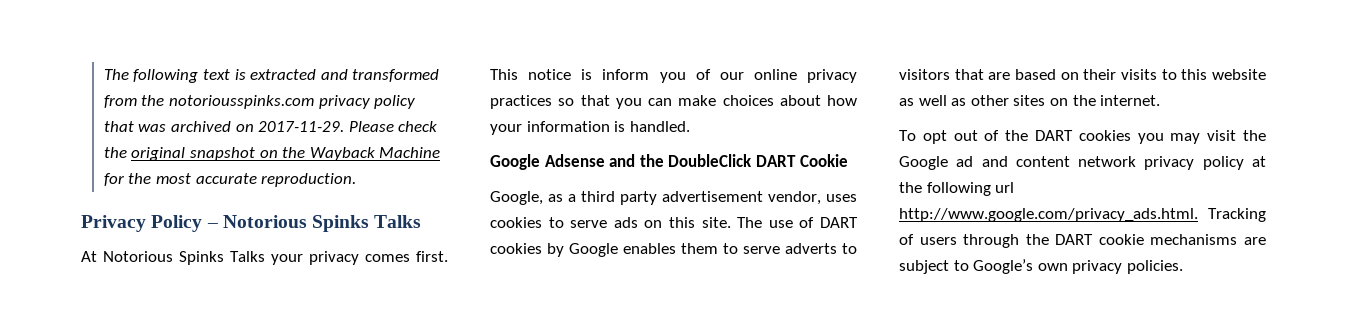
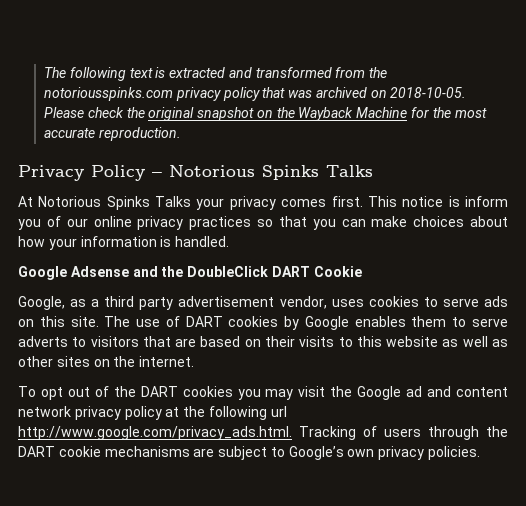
- The following text is extracted and transformed from the notoriousspinks.com privacy policy that was archived on 2017-11-29.
+ The following text is extracted and transformed from the notoriousspinks.com privacy policy that was archived on 2018-10-05.

